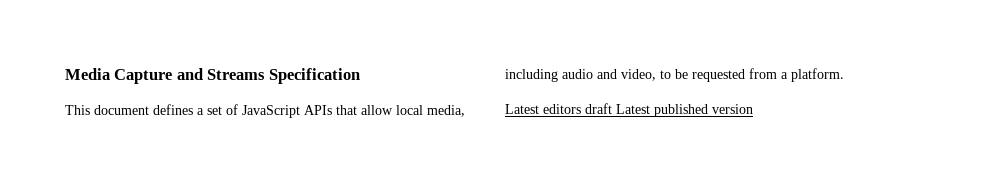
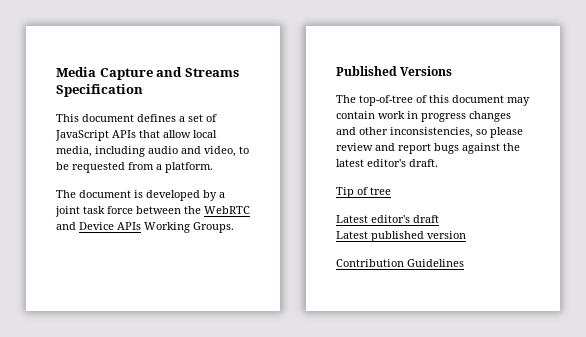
- Latest editors draft Latest published version
+ The document is developed by a joint task force between the WebRTC and Device APIs Working Groups.
+ Published Versions
+ The top-of-tree of this document may contain work in progress changes and other inconsistencies, so please review and report bugs against the latest editor's draft.
+ Tip of tree
+ Latest editor's draft
+ Latest published version
+ Contribution Guidelines

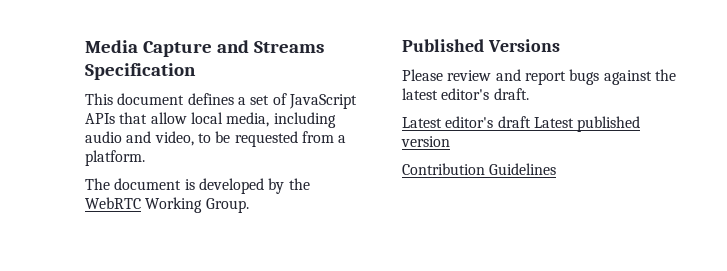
- The document is developed by a joint task force between the WebRTC and Device APIs Working Groups.
+ The document is developed by the WebRTC Working Group.
  Published Versions
- The top-of-tree of this document may contain work in progress changes and other inconsistencies, so please review and report bugs against the latest editor's draft.
+ Please review and report bugs against the latest editor's draft.
- Tip of tree
- Latest editor's draft
- Latest published version
+ Latest editor's draft Latest published version

